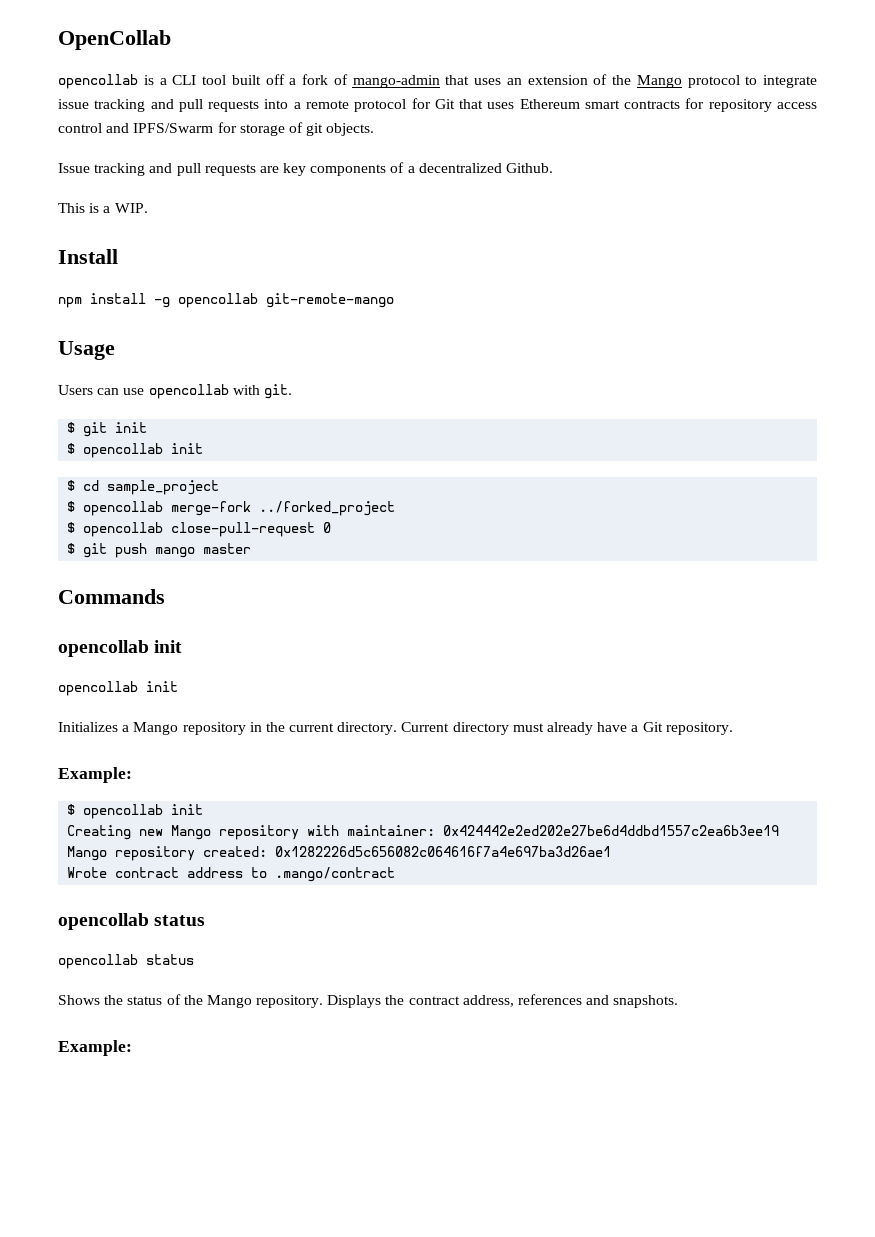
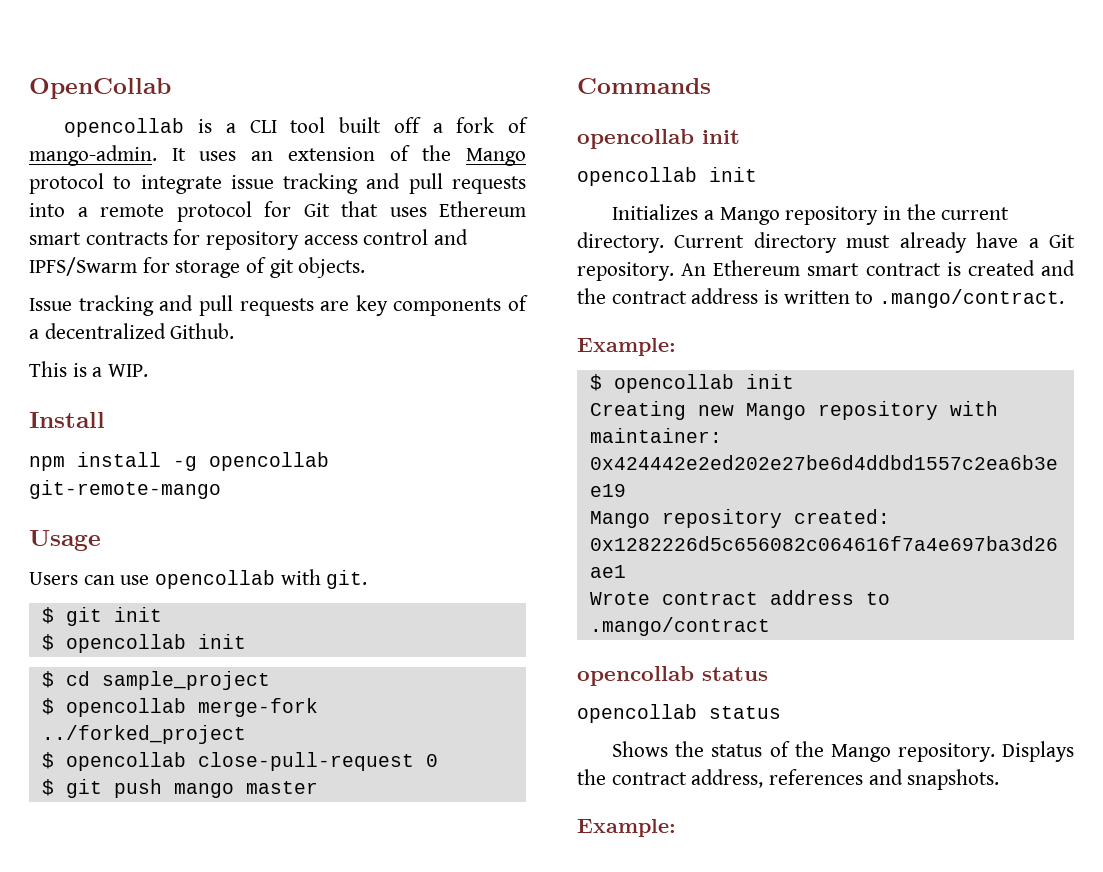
- opencollab is a CLI tool built off a fork of mango-admin that uses an extension of the Mango protocol to integrate issue tracking and pull requests into a remote protocol for Git that uses Ethereum smart contracts for repository access control and IPFS/Swarm for storage of git objects.
+ opencollab is a CLI tool built off a fork of mango-admin. It uses an extension of the Mango protocol to integrate issue tracking and pull requests into a remote protocol for Git that uses Ethereum smart contracts for repository access control and IPFS/Swarm for storage of git objects.
+ An Ethereum smart contract is created and the contract address is written to .mango/contract.

